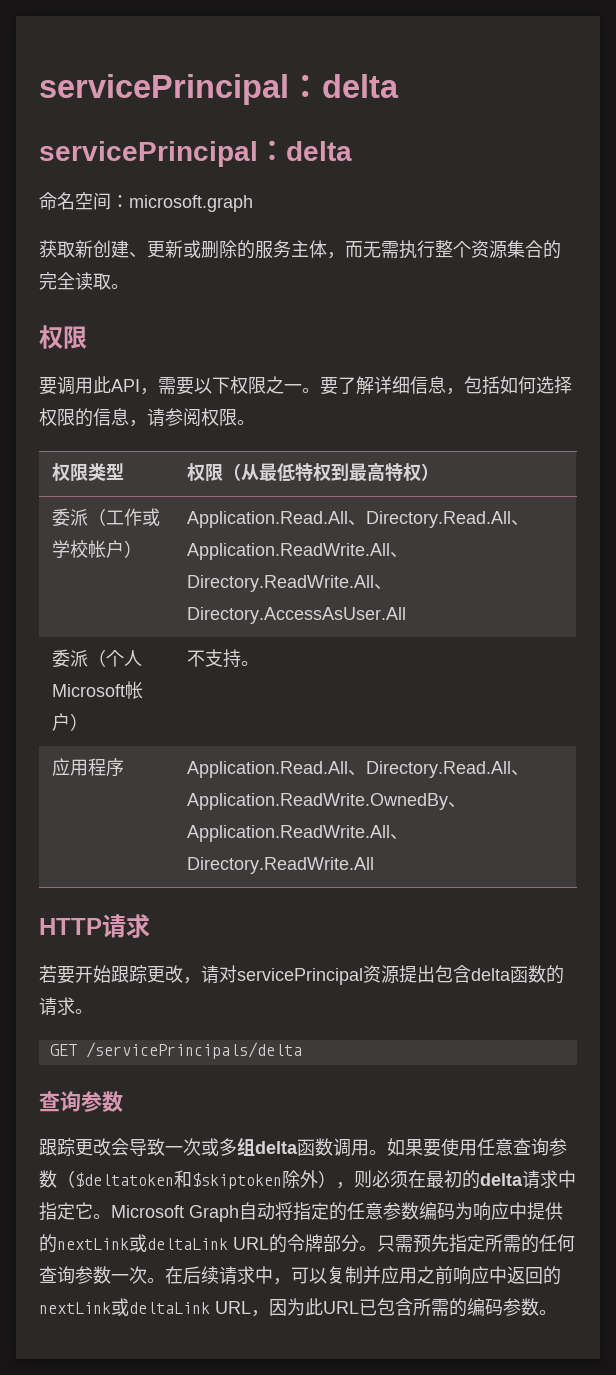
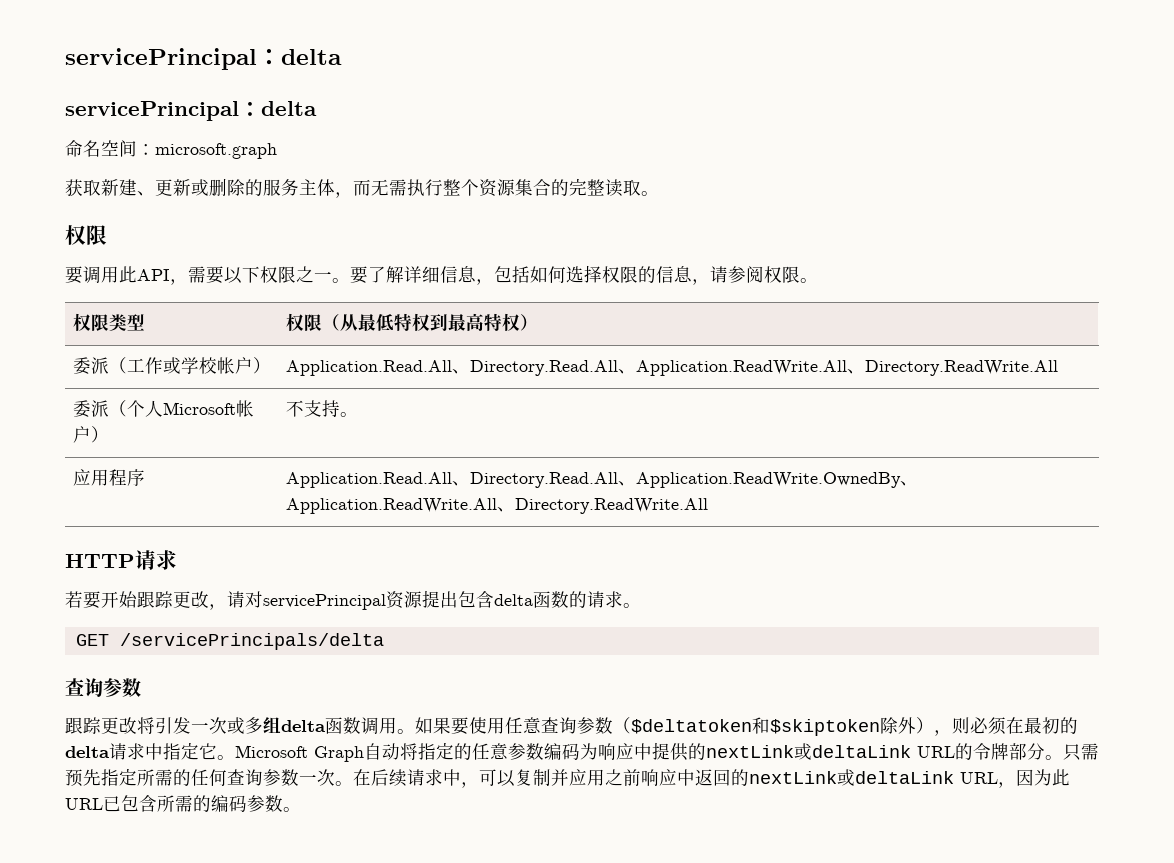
- 获取新创建、更新或删除的服务主体，而无需执行整个资源集合的完全读取。
+ 获取新建、更新或删除的服务主体，而无需执行整个资源集合的完整读取。
- 委派（工作或学校帐户） | Application.Read.All、Directory.Read.All、Application.ReadWrite.All、Directory.ReadWrite.All、Directory.AccessAsUser.All
+ 委派（工作或学校帐户） | Application.Read.All、Directory.Read.All、Application.ReadWrite.All、Directory.ReadWrite.All
- 跟踪更改会导致一次或多组delta函数调用。
+ 跟踪更改将引发一次或多组delta函数调用。

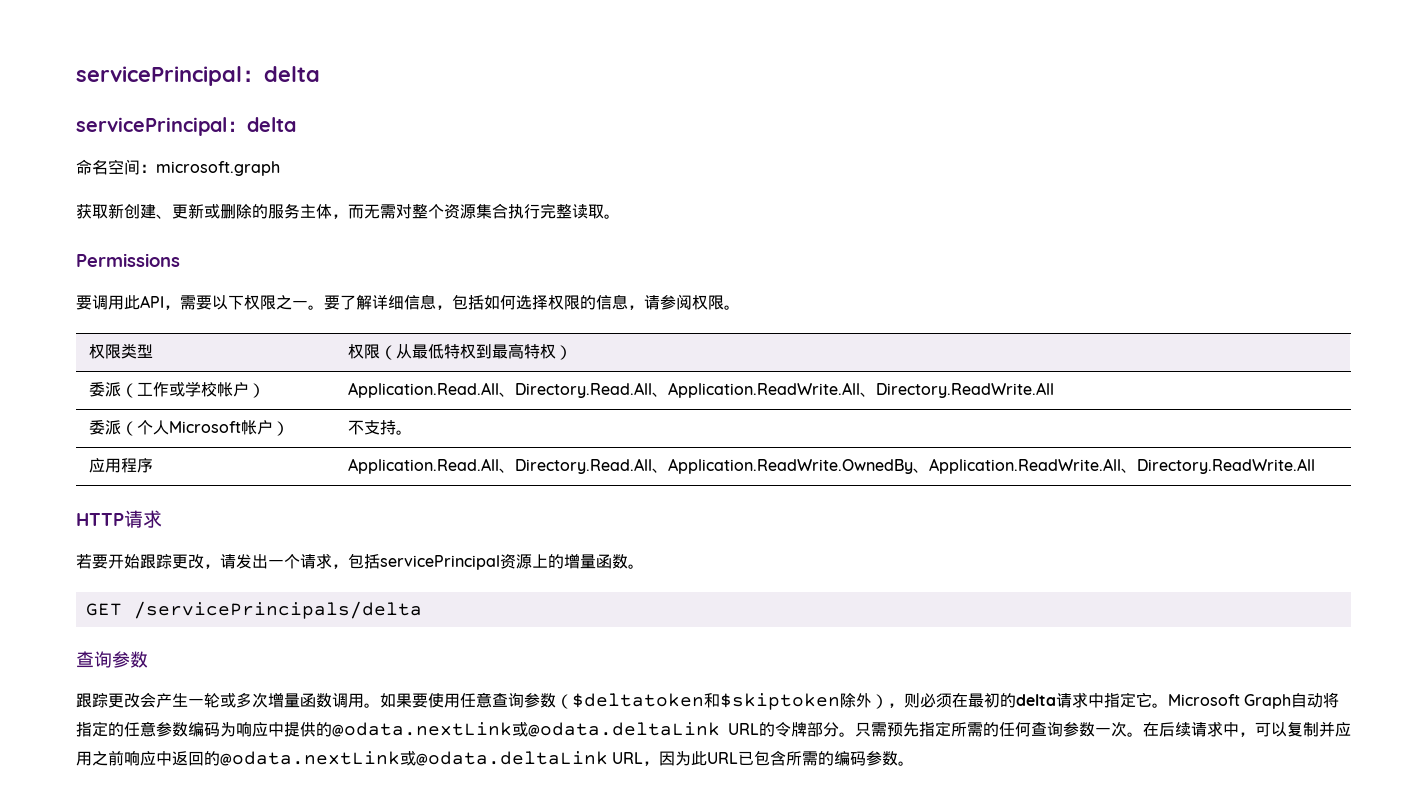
- 获取新建、更新或删除的服务主体，而无需执行整个资源集合的完整读取。
- 权限
+ 获取新创建、更新或删除的服务主体，而无需对整个资源集合执行完整读取。
+ Permissions
- 若要开始跟踪更改，请对servicePrincipal资源提出包含delta函数的请求。
+ 若要开始跟踪更改，请发出一个请求，包括servicePrincipal资源上的增量函数。
- 跟踪更改将引发一次或多组delta函数调用。
+ 跟踪更改会产生一轮或多次增量函数调用。
- Microsoft Graph自动将指定的任意参数编码为响应中提供的nextLink或deltaLink URL的令牌部分。
+ Microsoft Graph自动将指定的任意参数编码为响应中提供的@odata.nextLink或@odata.deltaLink URL的令牌部分。
- 在后续请求中，可以复制并应用之前响应中返回的nextLink或deltaLink URL，因为此URL已包含所需的编码参数。
+ 在后续请求中，可以复制并应用之前响应中返回的@odata.nextLink或@odata.deltaLink URL，因为此URL已包含所需的编码参数。

